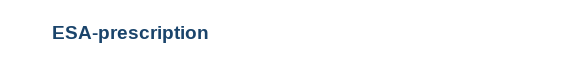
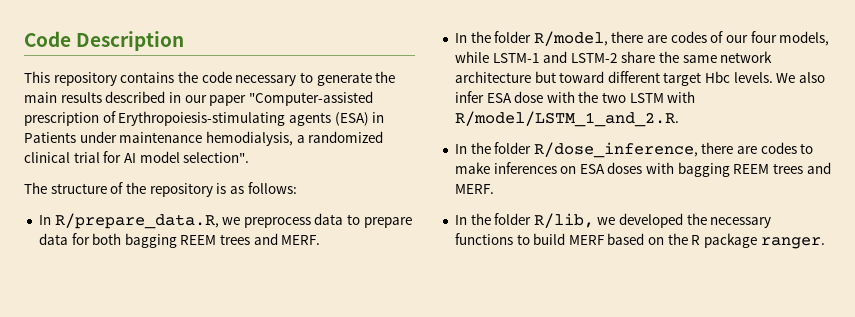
- ESA-prescription
+ Code Description
+ This repository contains the code necessary to generate the main results described in our paper "Computer-assisted prescription of Erythropoiesis-stimulating agents (ESA) in Patients under maintenance hemodialysis, a randomized clinical trial for AI model selection".
+ The structure of the repository is as follows:
+ In R/prepare_data.R, we preprocess data to prepare data for both bagging REEM trees and MERF.
+ In the folder R/model, there are codes of our four models, while LSTM-1 and LSTM-2 share the same network architecture but toward different target Hbc levels. We also infer ESA dose with the two LSTM with R/model/LSTM_1_and_2.R.
+ In the folder R/dose_inference, there are codes to make inferences on ESA doses with bagging REEM trees and MERF.
+ In the folder R/lib, we developed the necessary functions to build MERF based on the R package ranger.

